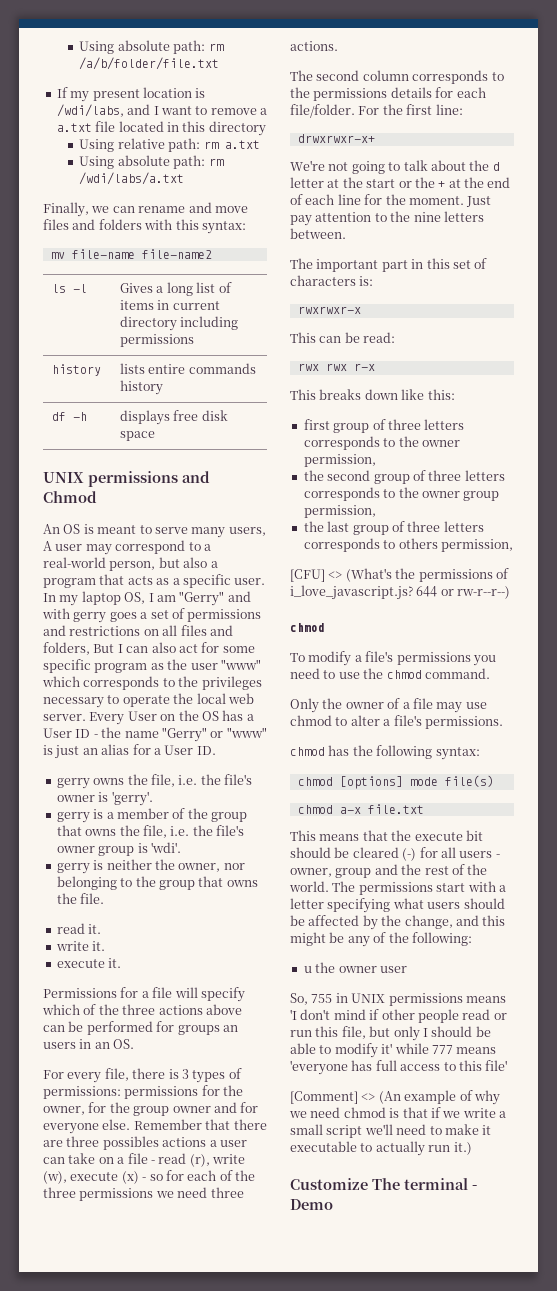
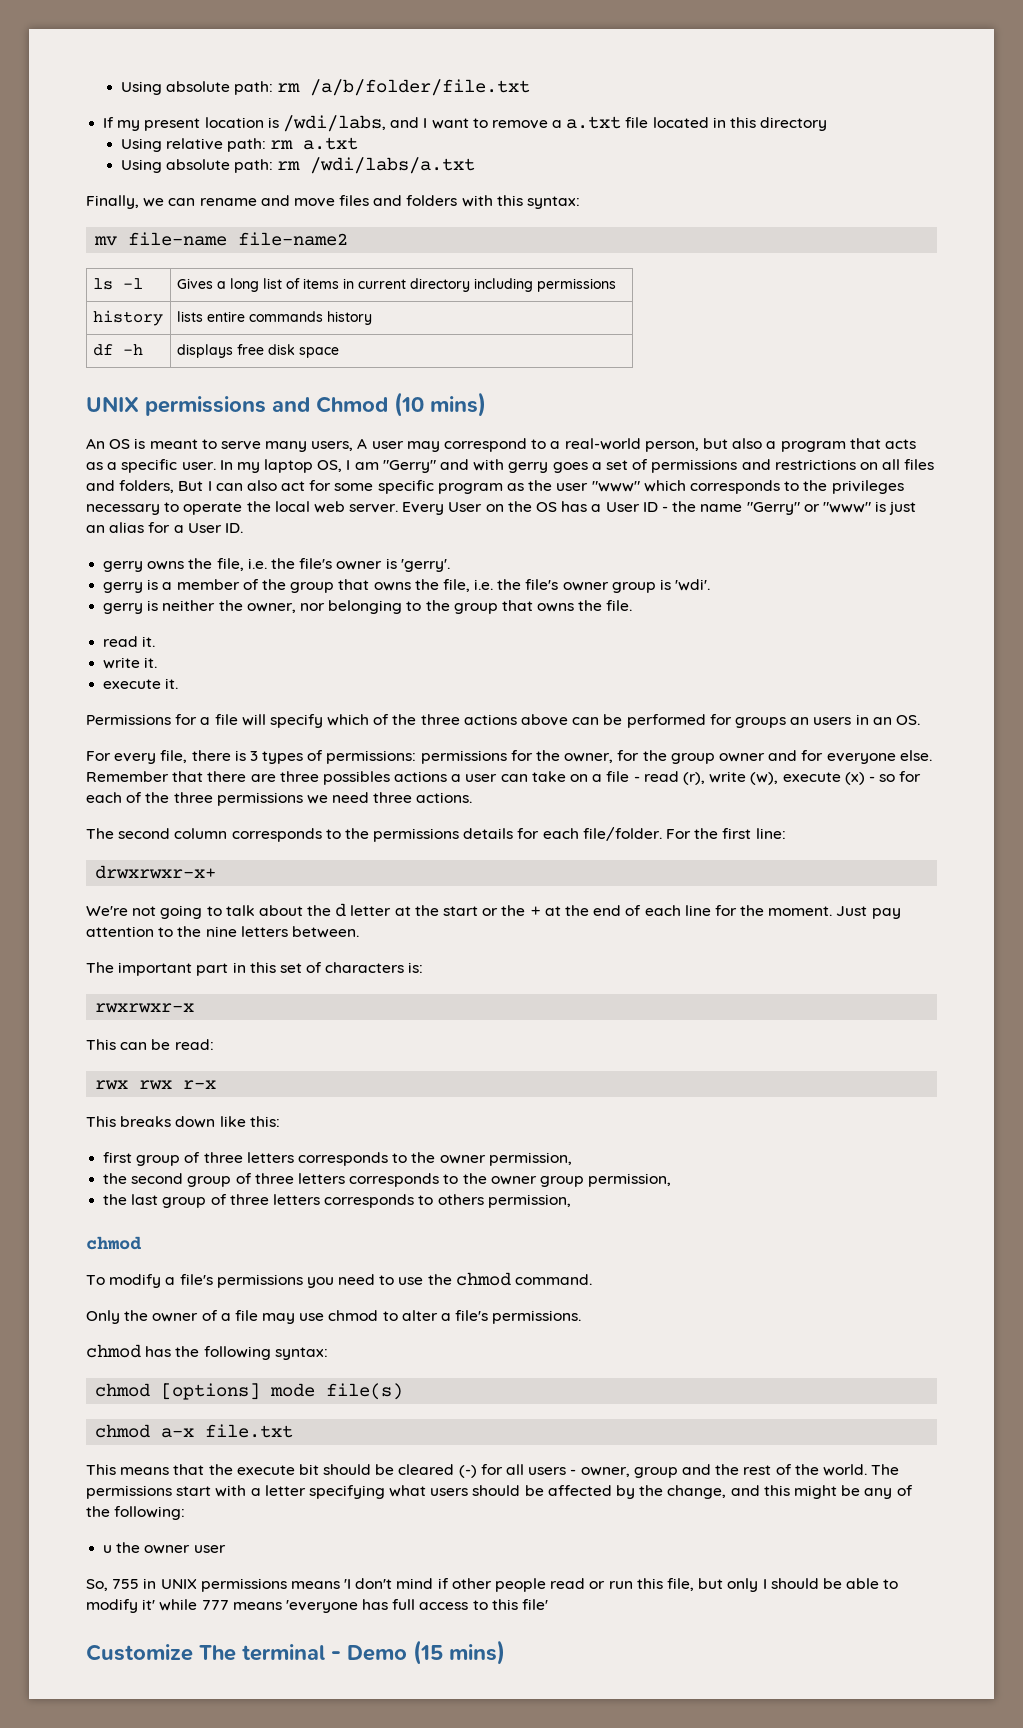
- UNIX permissions and Chmod
+ UNIX permissions and Chmod (10 mins)
- [CFU] <> (What's the permissions of i_love_javascript.js? 644 or rw-r--r--)
- [Comment] <> (An example of why we need chmod is that if we write a small script we'll need to make it executable to actually run it.)
- Customize The terminal - Demo
+ Customize The terminal - Demo (15 mins)

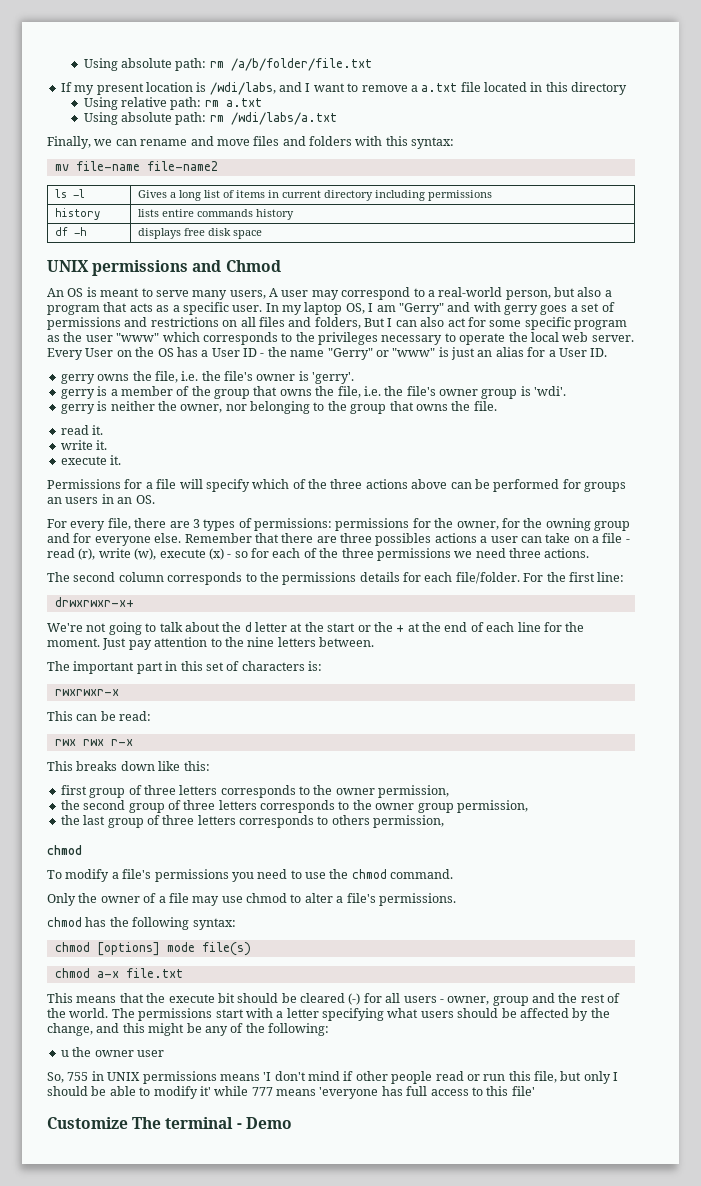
- UNIX permissions and Chmod (10 mins)
+ UNIX permissions and Chmod
- For every file, there is 3 types of permissions: permissions for the owner, for the group owner and for everyone else.
+ For every file, there are 3 types of permissions: permissions for the owner, for the owning group and for everyone else.
- Customize The terminal - Demo (15 mins)
+ Customize The terminal - Demo

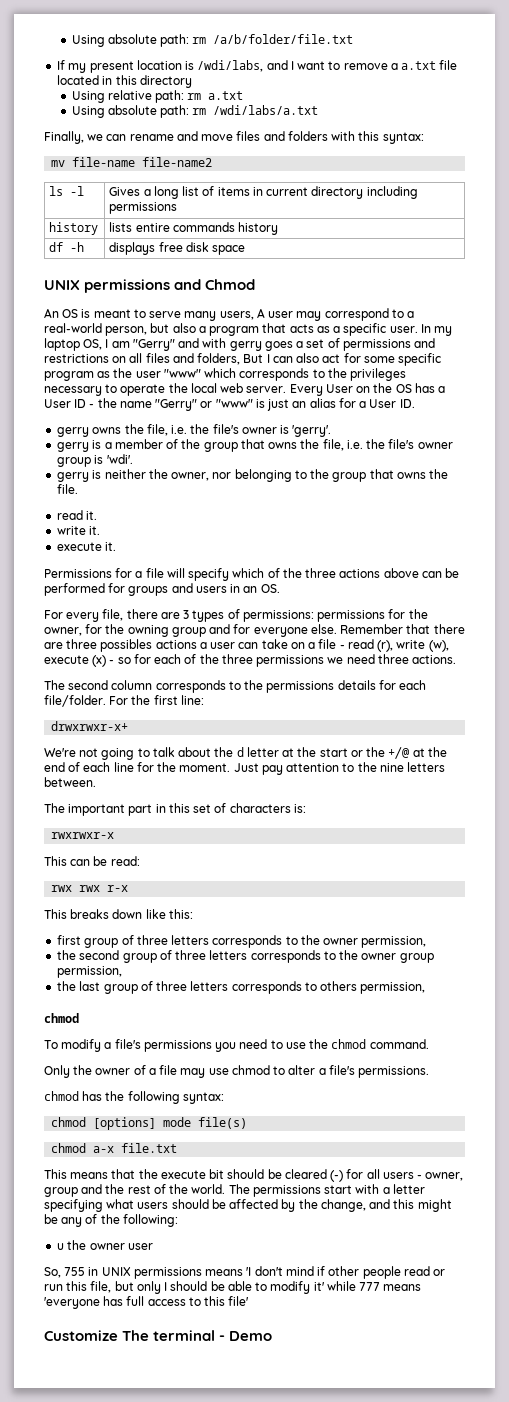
- Permissions for a file will specify which of the three actions above can be performed for groups an users in an OS.
+ Permissions for a file will specify which of the three actions above can be performed for groups and users in an OS.
- We're not going to talk about the d letter at the start or the + at the end of each line for the moment.
+ We're not going to talk about the d letter at the start or the +/@ at the end of each line for the moment.

